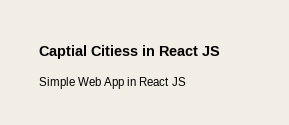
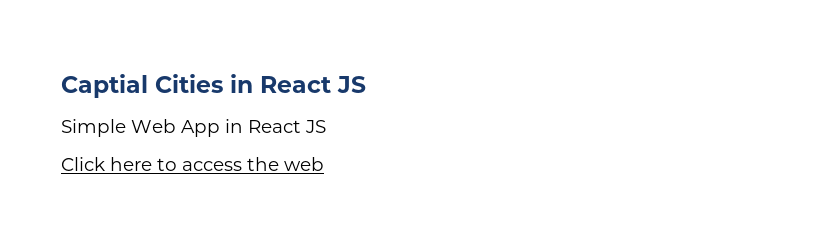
- Captial Citiess in React JS
+ Captial Cities in React JS
+ Click here to access the web

